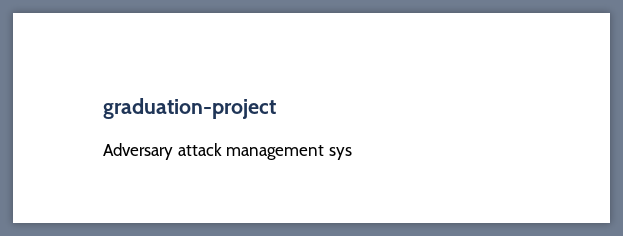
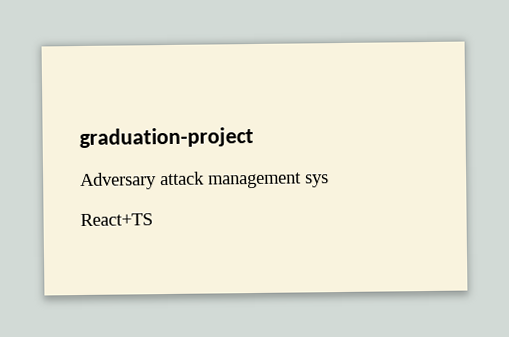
+ React+TS

